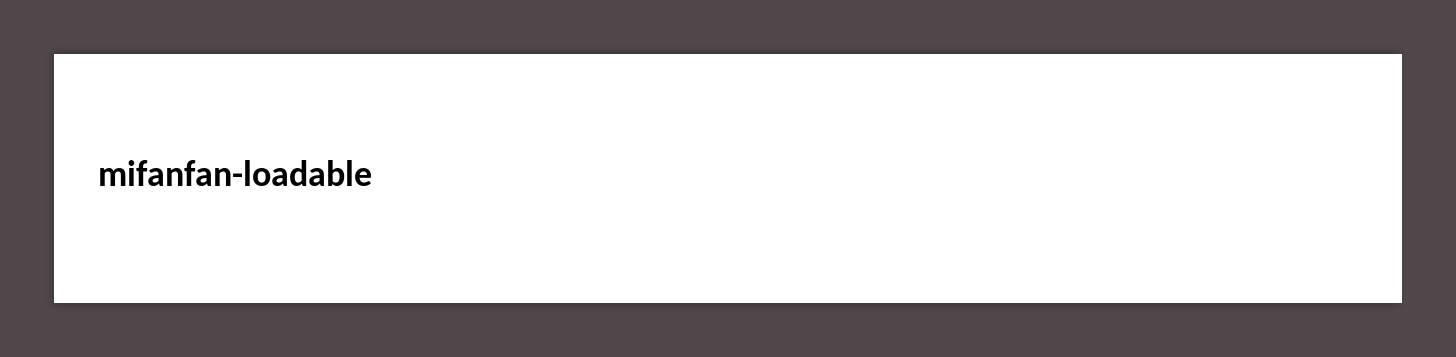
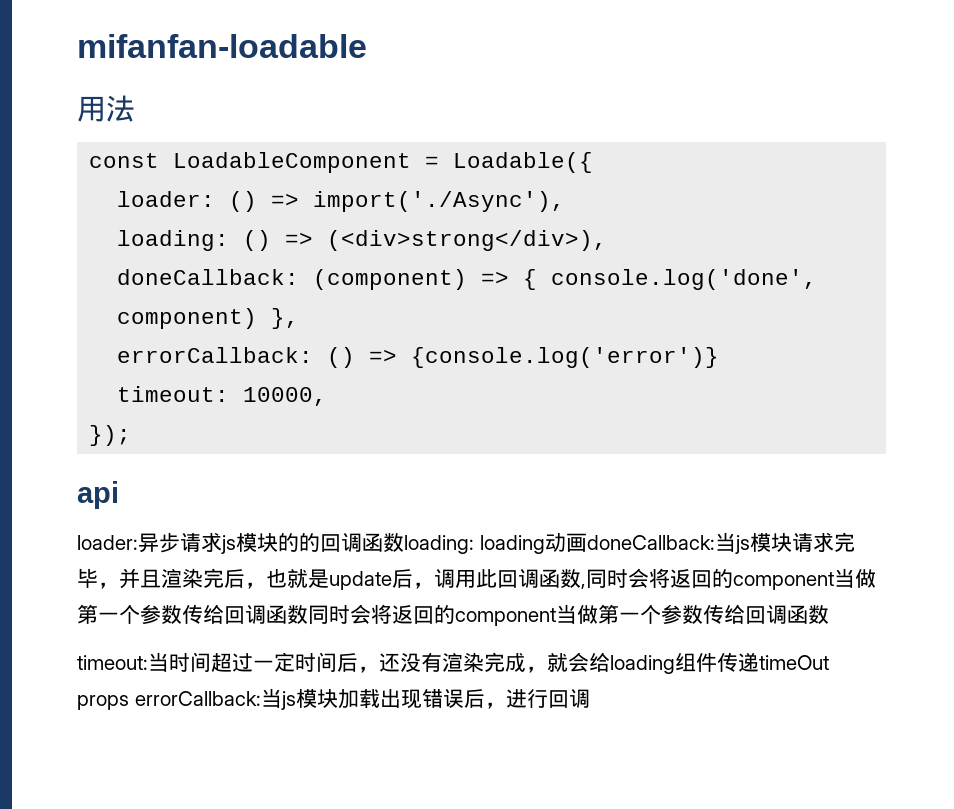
+ 用法
+ const LoadableComponent = Loadable({
+ loader: () => import('./Async'),
+ loading: () => (<div>strong</div>),
+ doneCallback: (component) => { console.log('done', component) },
+ errorCallback: () => {console.log('error')}
+ timeout: 10000,
+ });
+ api
+ loader:异步请求js模块的的回调函数loading: loading动画doneCallback:当js模块请求完毕，并且渲染完后，也就是update后，调用此回调函数,同时会将返回的component当做第一个参数传给回调函数同时会将返回的component当做第一个参数传给回调函数
+ timeout:当时间超过一定时间后，还没有渲染完成，就会给loading组件传递timeOut props errorCallback:当js模块加载出现错误后，进行回调

